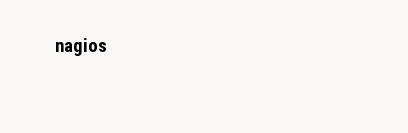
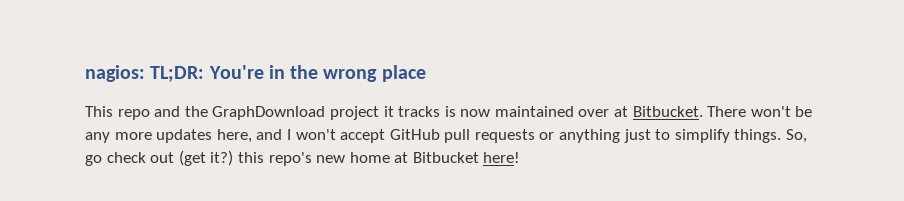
- nagios
+ nagios: TL;DR: You're in the wrong place
+ This repo and the GraphDownload project it tracks is now maintained over at Bitbucket. There won't be any more updates here, and I won't accept GitHub pull requests or anything just to simplify things. So, go check out (get it?) this repo's new home at Bitbucket here!

